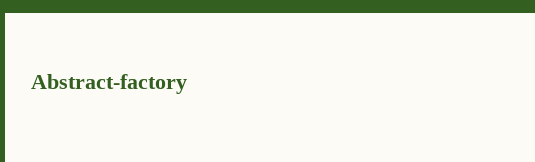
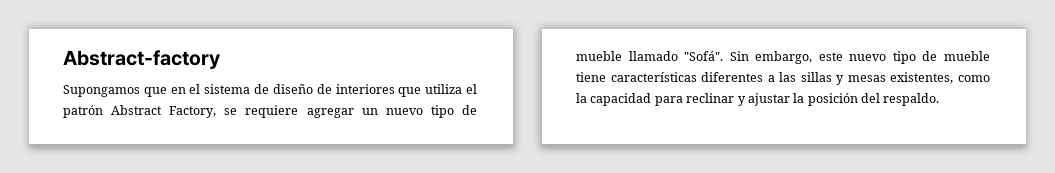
+ Supongamos que en el sistema de diseño de interiores que utiliza el patrón Abstract Factory, se requiere agregar un nuevo tipo de mueble llamado "Sofá". Sin embargo, este nuevo tipo de mueble tiene características diferentes a las sillas y mesas existentes, como la capacidad para reclinar y ajustar la posición del respaldo.

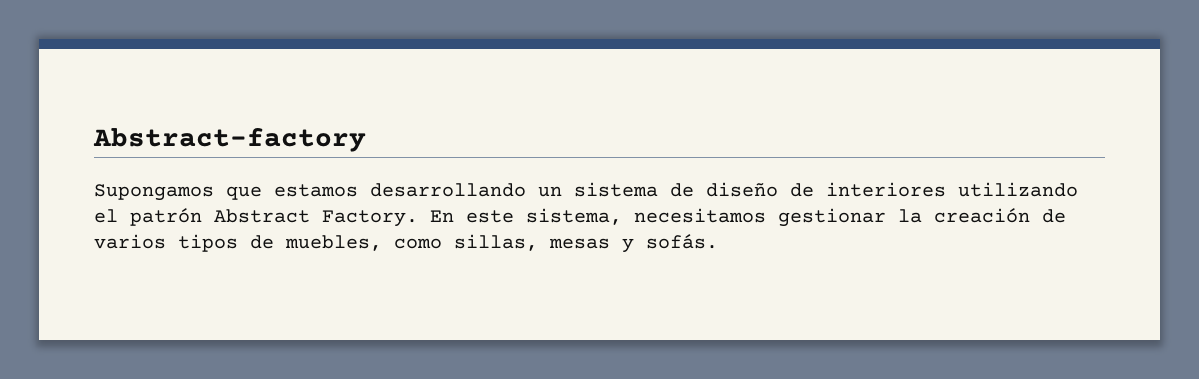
- Supongamos que en el sistema de diseño de interiores que utiliza el patrón Abstract Factory, se requiere agregar un nuevo tipo de mueble llamado "Sofá". Sin embargo, este nuevo tipo de mueble tiene características diferentes a las sillas y mesas existentes, como la capacidad para reclinar y ajustar la posición del respaldo.
+ Supongamos que estamos desarrollando un sistema de diseño de interiores utilizando el patrón Abstract Factory. En este sistema, necesitamos gestionar la creación de varios tipos de muebles, como sillas, mesas y sofás.

